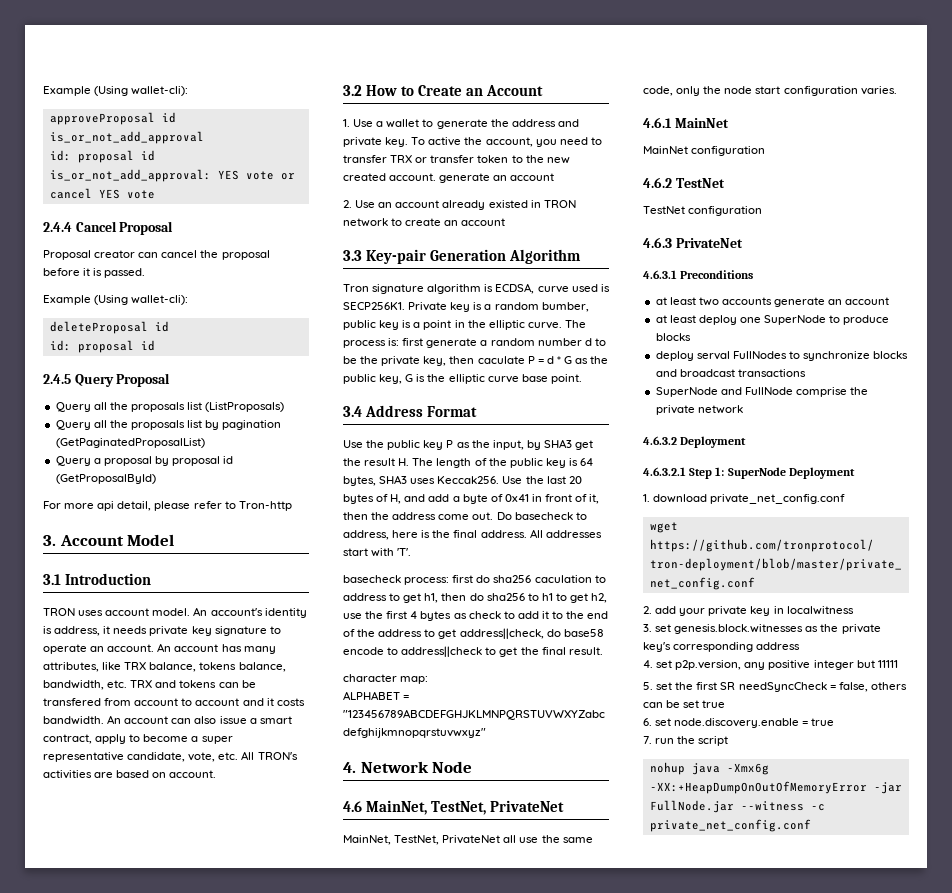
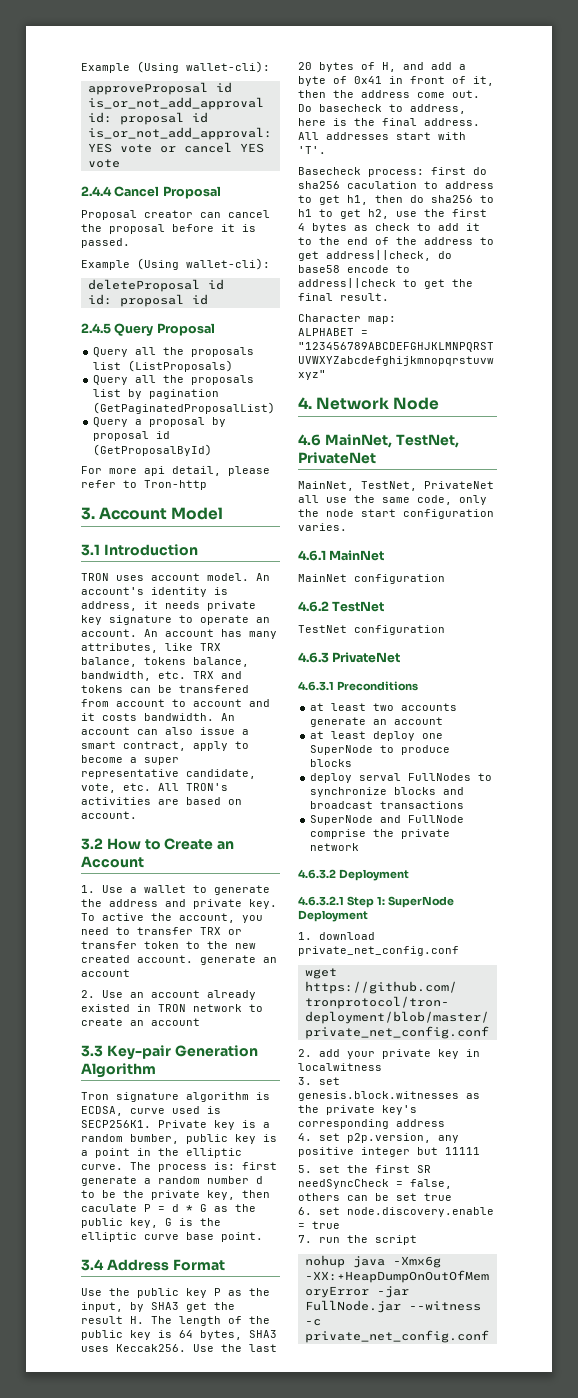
- basecheck process: first do sha256 caculation to address to get h1, then do sha256 to h1 to get h2, use the first 4 bytes as check to add it to the end of the address to get address||check, do base58 encode to address||check to get the final result.
+ Basecheck process: first do sha256 caculation to address to get h1, then do sha256 to h1 to get h2, use the first 4 bytes as check to add it to the end of the address to get address||check, do base58 encode to address||check to get the final result.
- character map:
+ Character map:

